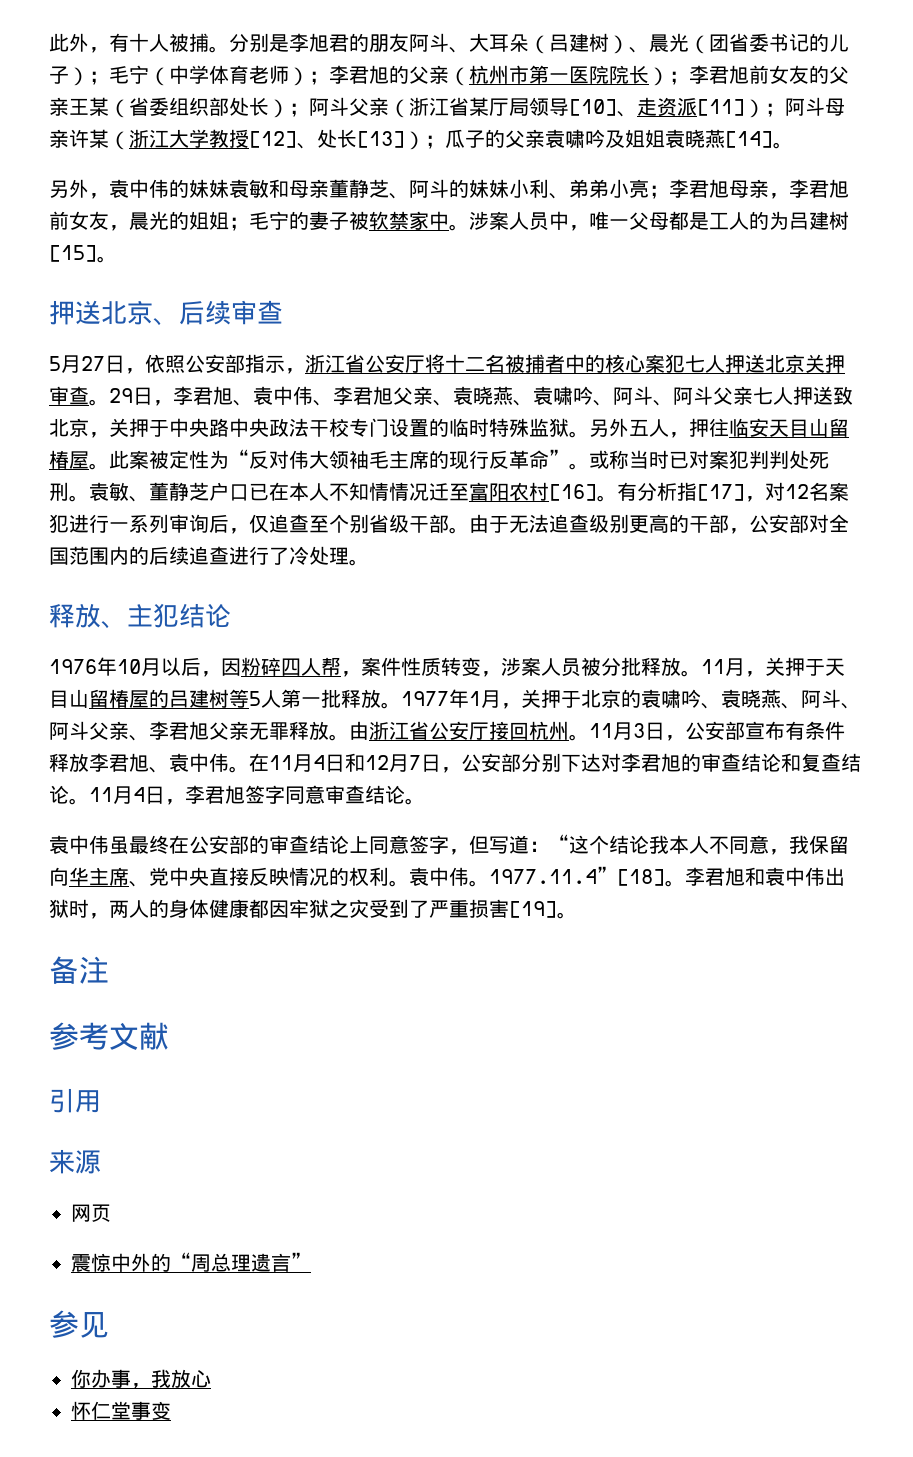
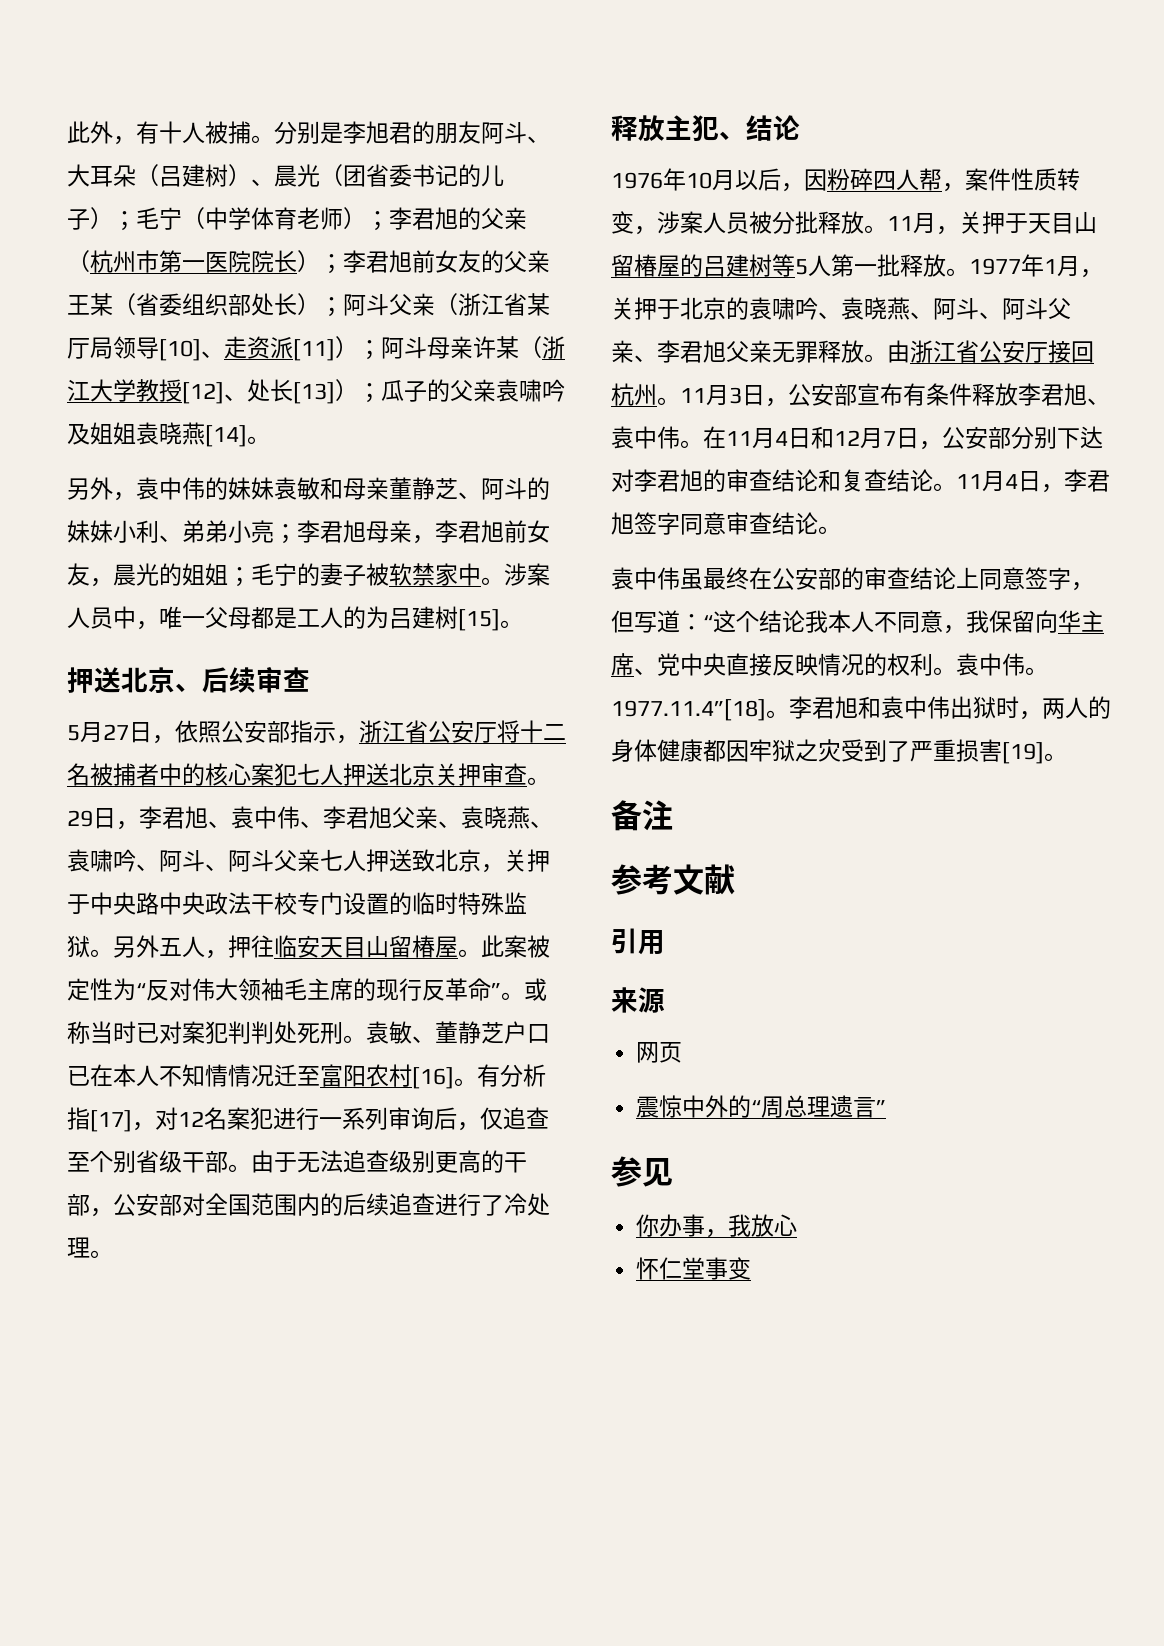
- 释放、主犯结论
+ 释放主犯、结论

